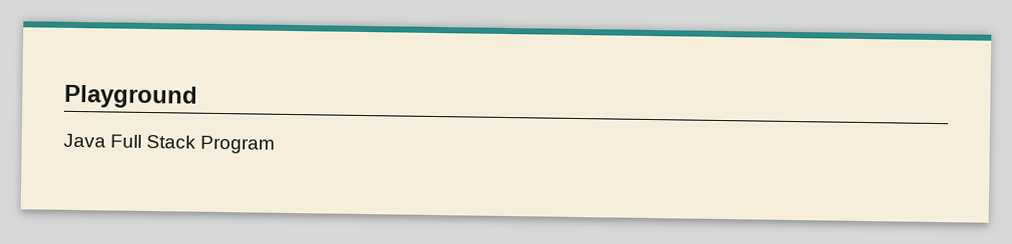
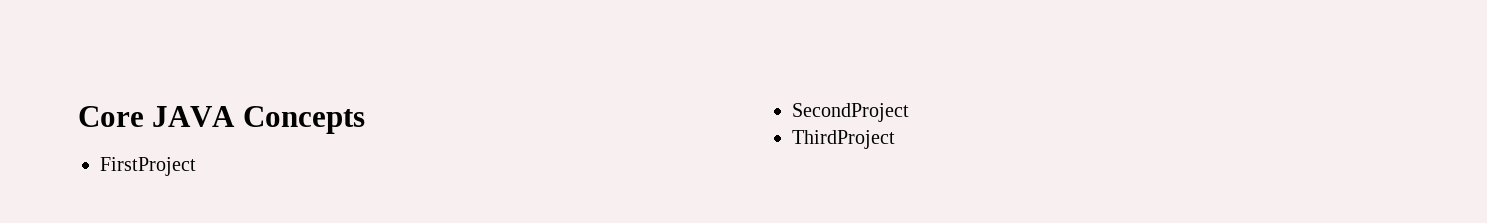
- Playground
- Java Full Stack Program
+ Core JAVA Concepts
+ FirstProject
+ SecondProject
+ ThirdProject

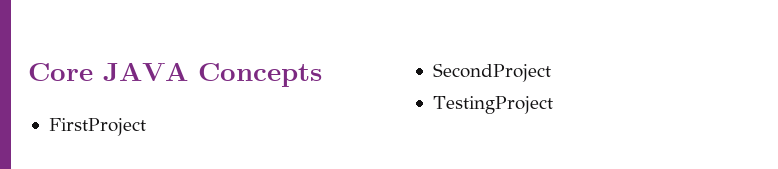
- ThirdProject
+ TestingProject

